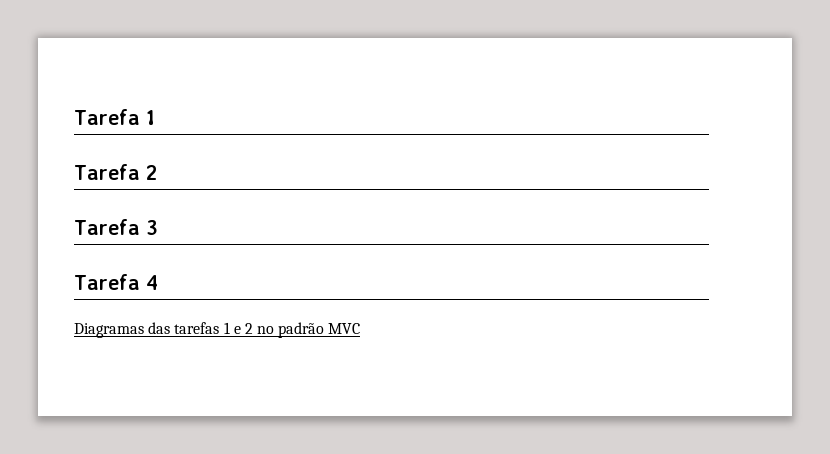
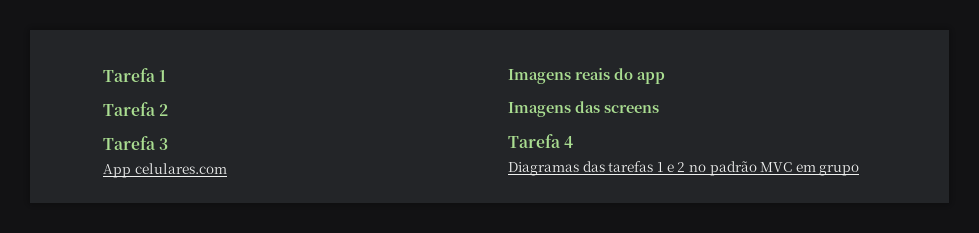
+ App celulares.com
+ Imagens reais do app
+ Imagens das screens
- Diagramas das tarefas 1 e 2 no padrão MVC
+ Diagramas das tarefas 1 e 2 no padrão MVC em grupo

